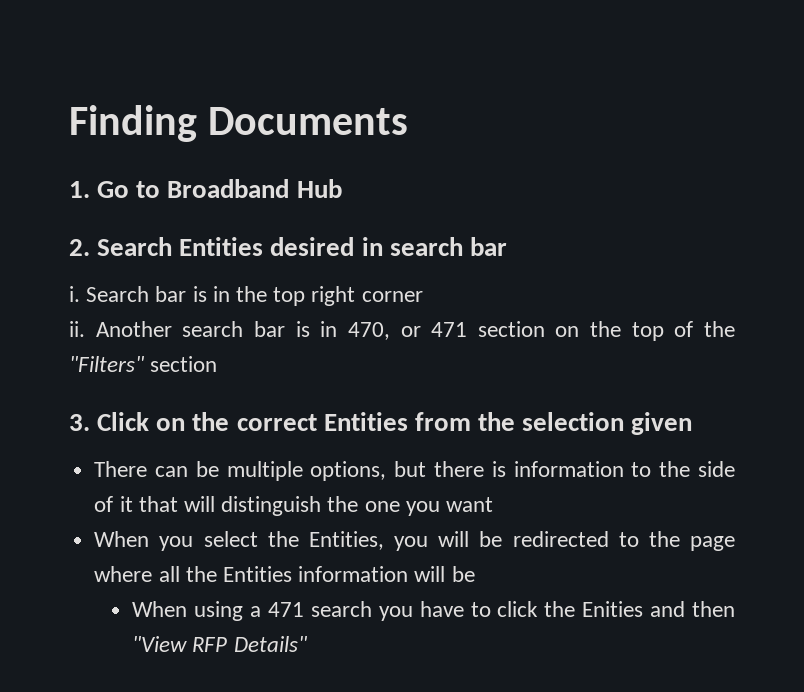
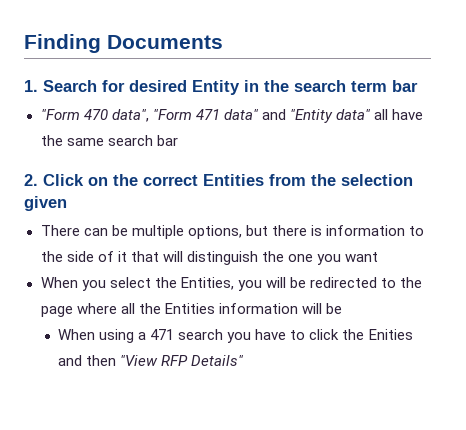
- 1. Go to Broadband Hub
- 2. Search Entities desired in search bar
- i. Search bar is in the top right corner
- ii. Another search bar is in 470, or 471 section on the top of the "Filters" section
- 3. Click on the correct Entities from the selection given
+ 1. Search for desired Entity in the search term bar
+ "Form 470 data", "Form 471 data" and "Entity data" all have the same search bar
+ 2. Click on the correct Entities from the selection given

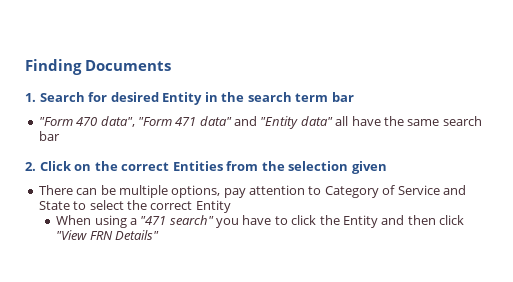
- There can be multiple options, but there is information to the side of it that will distinguish the one you want
- When you select the Entities, you will be redirected to the page where all the Entities information will be
+ There can be multiple options, pay attention to Category of Service and State to select the correct Entity
- When using a 471 search you have to click the Enities and then "View RFP Details"
+ When using a "471 search" you have to click the Entity and then click "View FRN Details"

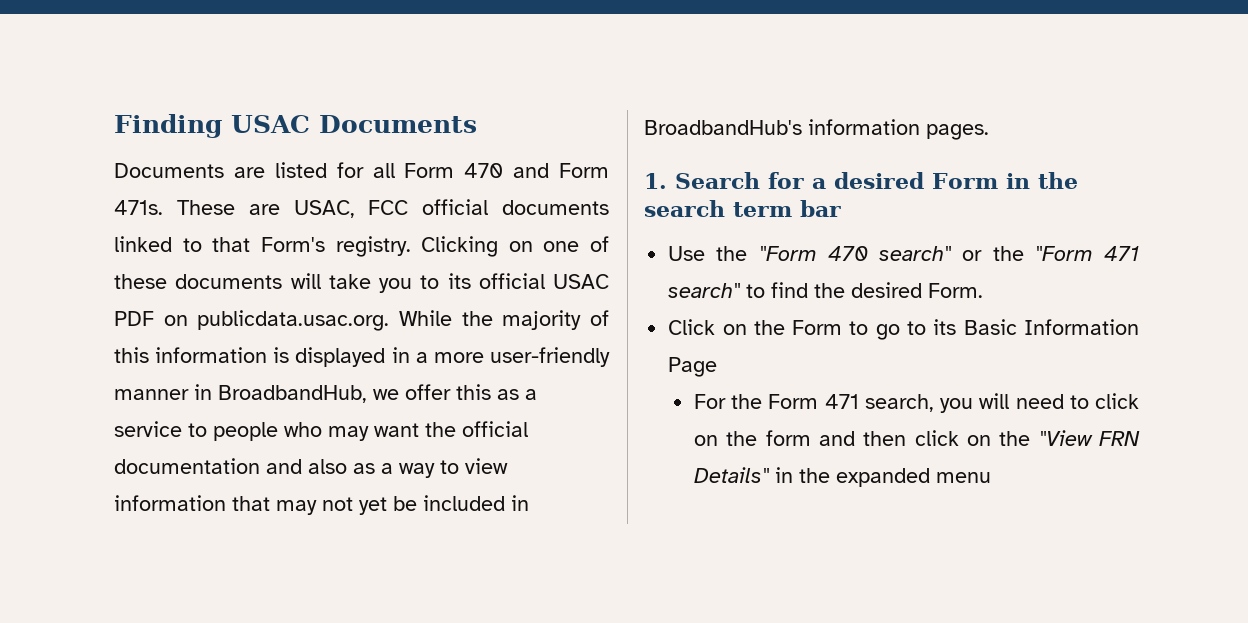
- Finding Documents
+ Finding USAC Documents
+ Documents are listed for all Form 470 and Form 471s. These are USAC, FCC official documents linked to that Form's registry. Clicking on one of these documents will take you to its official USAC PDF on publicdata.usac.org. While the majority of this information is displayed in a more user-friendly manner in BroadbandHub, we offer this as a service to people who may want the official documentation and also as a way to view information that may not yet be included in BroadbandHub's information pages.
- 1. Search for desired Entity in the search term bar
+ 1. Search for a desired Form in the search term bar
- "Form 470 data", "Form 471 data" and "Entity data" all have the same search bar
- 2. Click on the correct Entities from the selection given
- There can be multiple options, pay attention to Category of Service and State to select the correct Entity
- When using a "471 search" you have to click the Entity and then click "View FRN Details"
+ Use the "Form 470 search" or the "Form 471 search" to find the desired Form.
+ Click on the Form to go to its Basic Information Page
+ For the Form 471 search, you will need to click on the form and then click on the "View FRN Details" in the expanded menu

